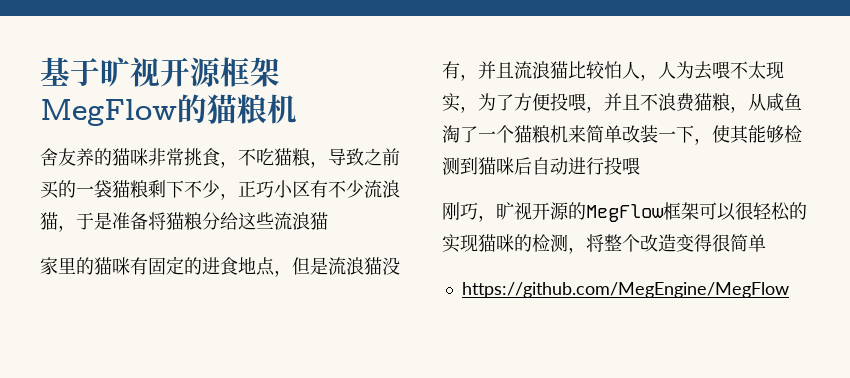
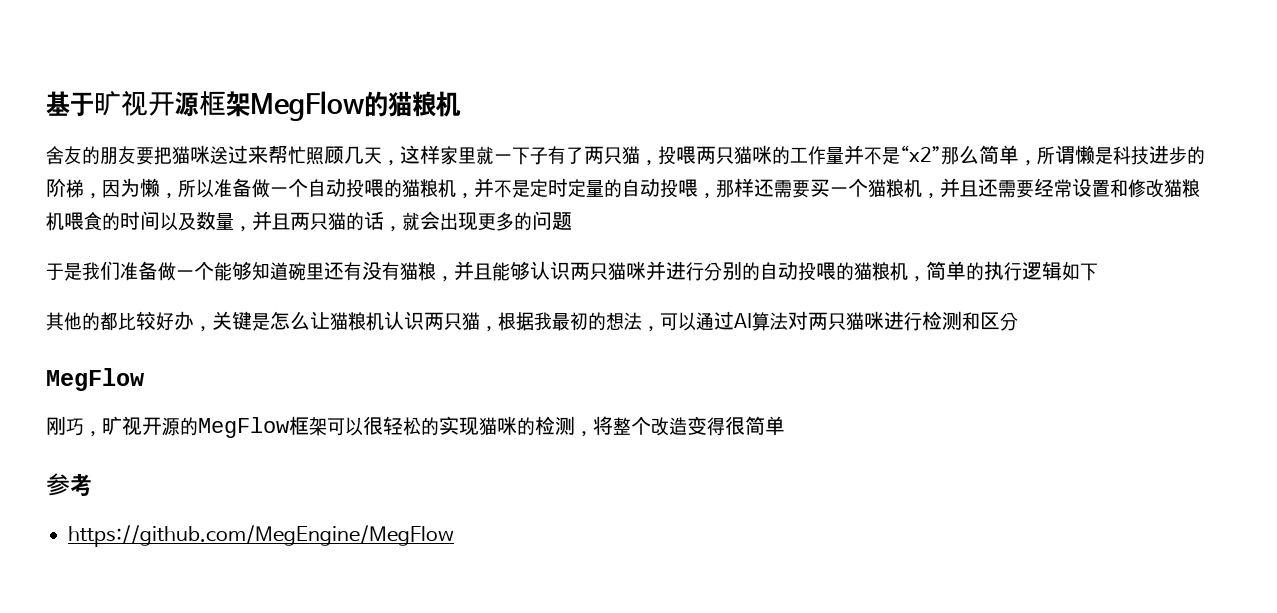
- 舍友养的猫咪非常挑食，不吃猫粮，导致之前买的一袋猫粮剩下不少，正巧小区有不少流浪猫，于是准备将猫粮分给这些流浪猫
- 家里的猫咪有固定的进食地点，但是流浪猫没有，并且流浪猫比较怕人，人为去喂不太现实，为了方便投喂，并且不浪费猫粮，从咸鱼淘了一个猫粮机来简单改装一下，使其能够检测到猫咪后自动进行投喂
+ 舍友的朋友要把猫咪送过来帮忙照顾几天，这样家里就一下子有了两只猫，投喂两只猫咪的工作量并不是“x2”那么简单，所谓懒是科技进步的阶梯，因为懒，所以准备做一个自动投喂的猫粮机，并不是定时定量的自动投喂，那样还需要买一个猫粮机，并且还需要经常设置和修改猫粮机喂食的时间以及数量，并且两只猫的话，就会出现更多的问题
+ 于是我们准备做一个能够知道碗里还有没有猫粮，并且能够认识两只猫咪并进行分别的自动投喂的猫粮机，简单的执行逻辑如下
+ 其他的都比较好办，关键是怎么让猫粮机认识两只猫，根据我最初的想法，可以通过AI算法对两只猫咪进行检测和区分
+ MegFlow
+ 参考

